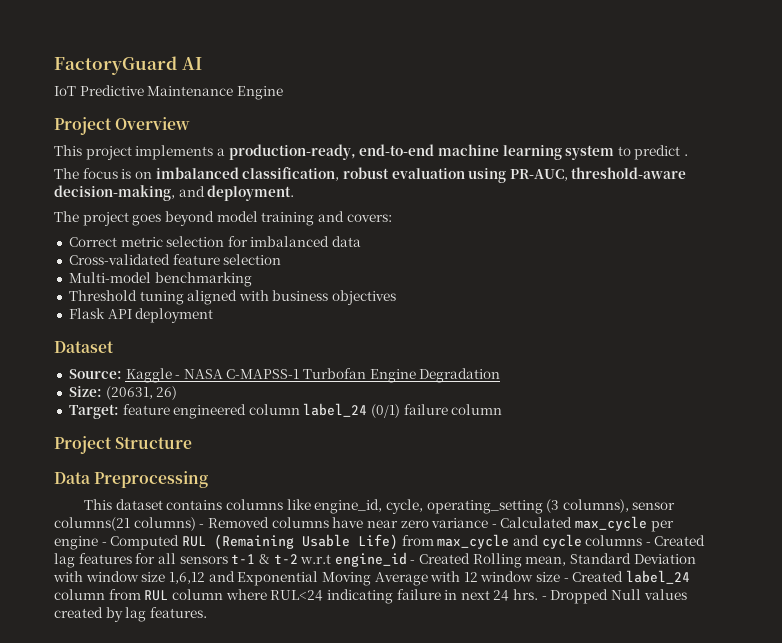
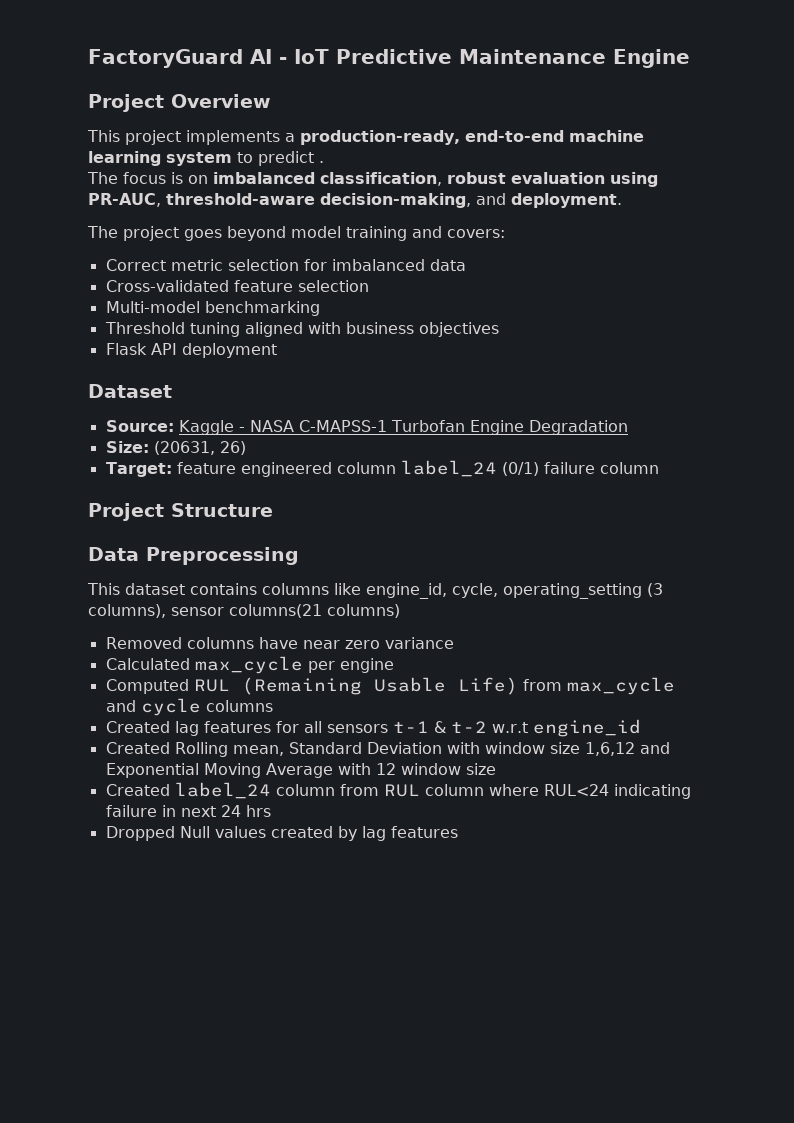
- FactoryGuard AI
- IoT Predictive Maintenance Engine
+ FactoryGuard AI - IoT Predictive Maintenance Engine
- This dataset contains columns like engine_id, cycle, operating_setting (3 columns), sensor columns(21 columns) - Removed columns have near zero variance - Calculated max_cycle per engine - Computed RUL (Remaining Usable Life) from max_cycle and cycle columns - Created lag features for all sensors t-1 & t-2 w.r.t engine_id - Created Rolling mean, Standard Deviation with window size 1,6,12 and Exponential Moving Average with 12 window size - Created label_24 column from RUL column where RUL<24 indicating failure in next 24 hrs. - Dropped Null values created by lag features.
+ This dataset contains columns like engine_id, cycle, operating_setting (3 columns), sensor columns(21 columns)
+ Removed columns have near zero variance
+ Calculated max_cycle per engine
+ Computed RUL (Remaining Usable Life) from max_cycle and cycle columns
+ Created lag features for all sensors t-1 & t-2 w.r.t engine_id
+ Created Rolling mean, Standard Deviation with window size 1,6,12 and Exponential Moving Average with 12 window size
+ Created label_24 column from RUL column where RUL<24 indicating failure in next 24 hrs
+ Dropped Null values created by lag features

